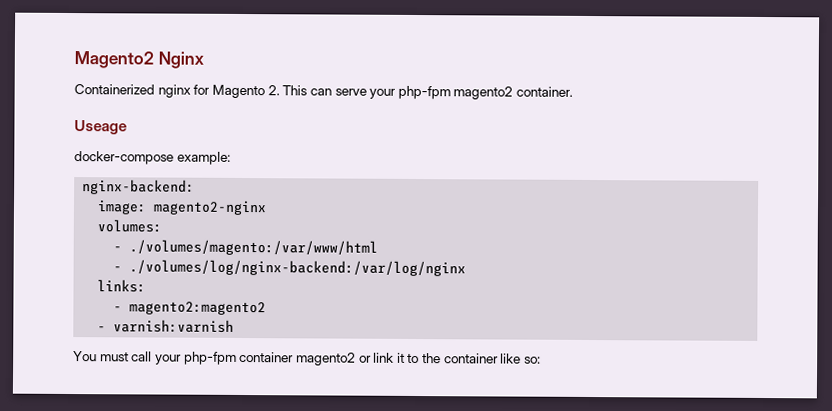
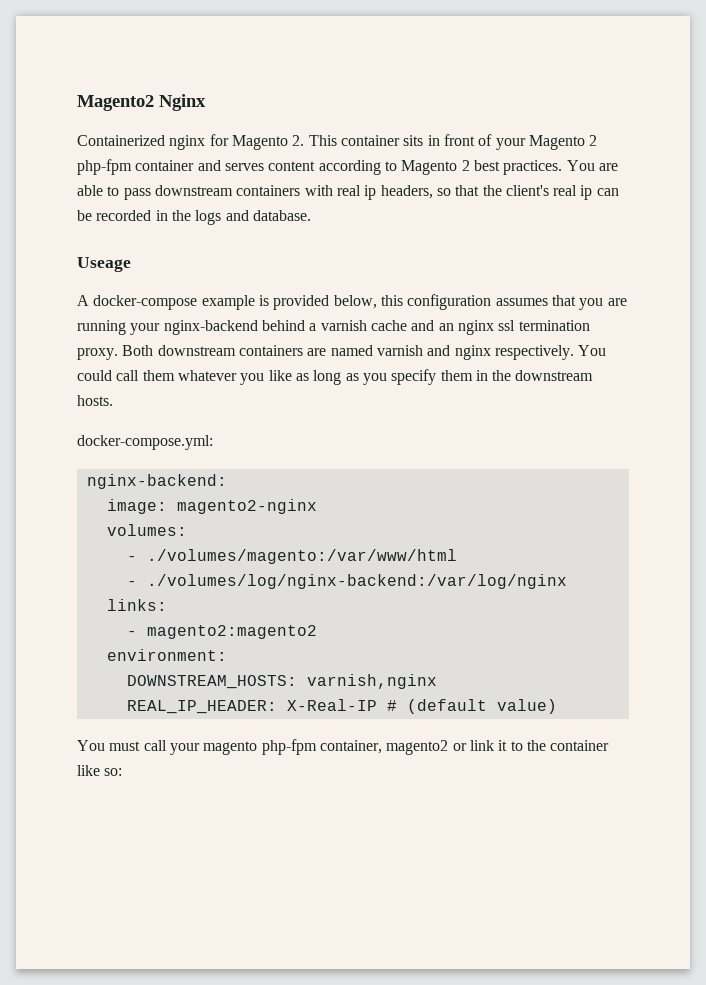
- Containerized nginx for Magento 2. This can serve your php-fpm magento2 container.
+ Containerized nginx for Magento 2. This container sits in front of your Magento 2 php-fpm container and serves content according to Magento 2 best practices. You are able to pass downstream containers with real ip headers, so that the client's real ip can be recorded in the logs and database.
  Useage
- docker-compose example:
+ A docker-compose example is provided below, this configuration assumes that you are running your nginx-backend behind a varnish cache and an nginx ssl termination proxy. Both downstream containers are named varnish and nginx respectively. You could call them whatever you like as long as you specify them in the downstream hosts.
+ docker-compose.yml:
- - varnish:varnish
+ environment:
+ DOWNSTREAM_HOSTS: varnish,nginx
+ REAL_IP_HEADER: X-Real-IP # (default value)
- You must call your php-fpm container magento2 or link it to the container like so:
+ You must call your magento php-fpm container, magento2 or link it to the container like so:

